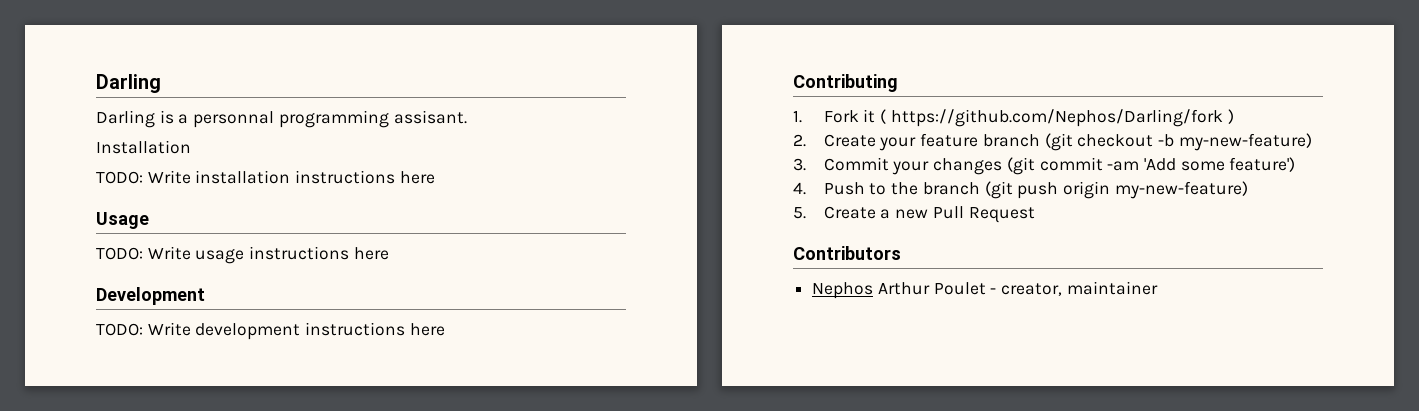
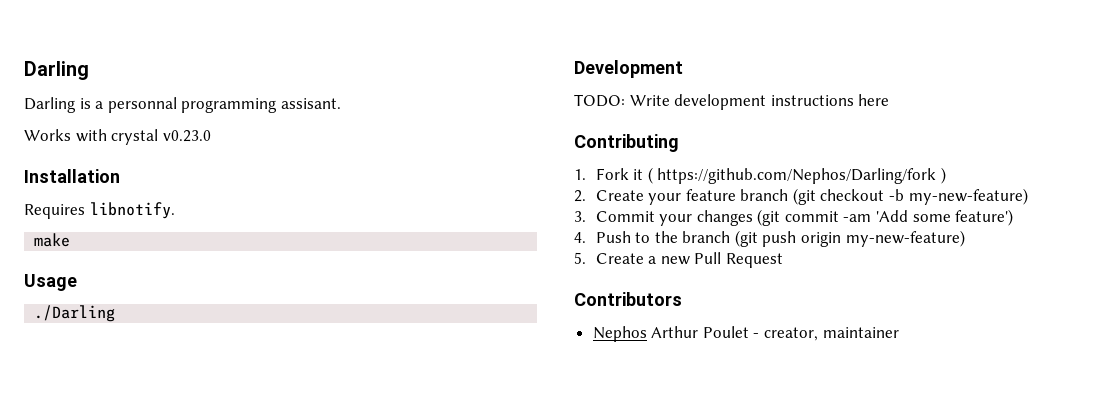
+ Works with crystal v0.23.0
  Installation
- TODO: Write installation instructions here
+ Requires libnotify.
+ make
  Usage
- TODO: Write usage instructions here
+ ./Darling

